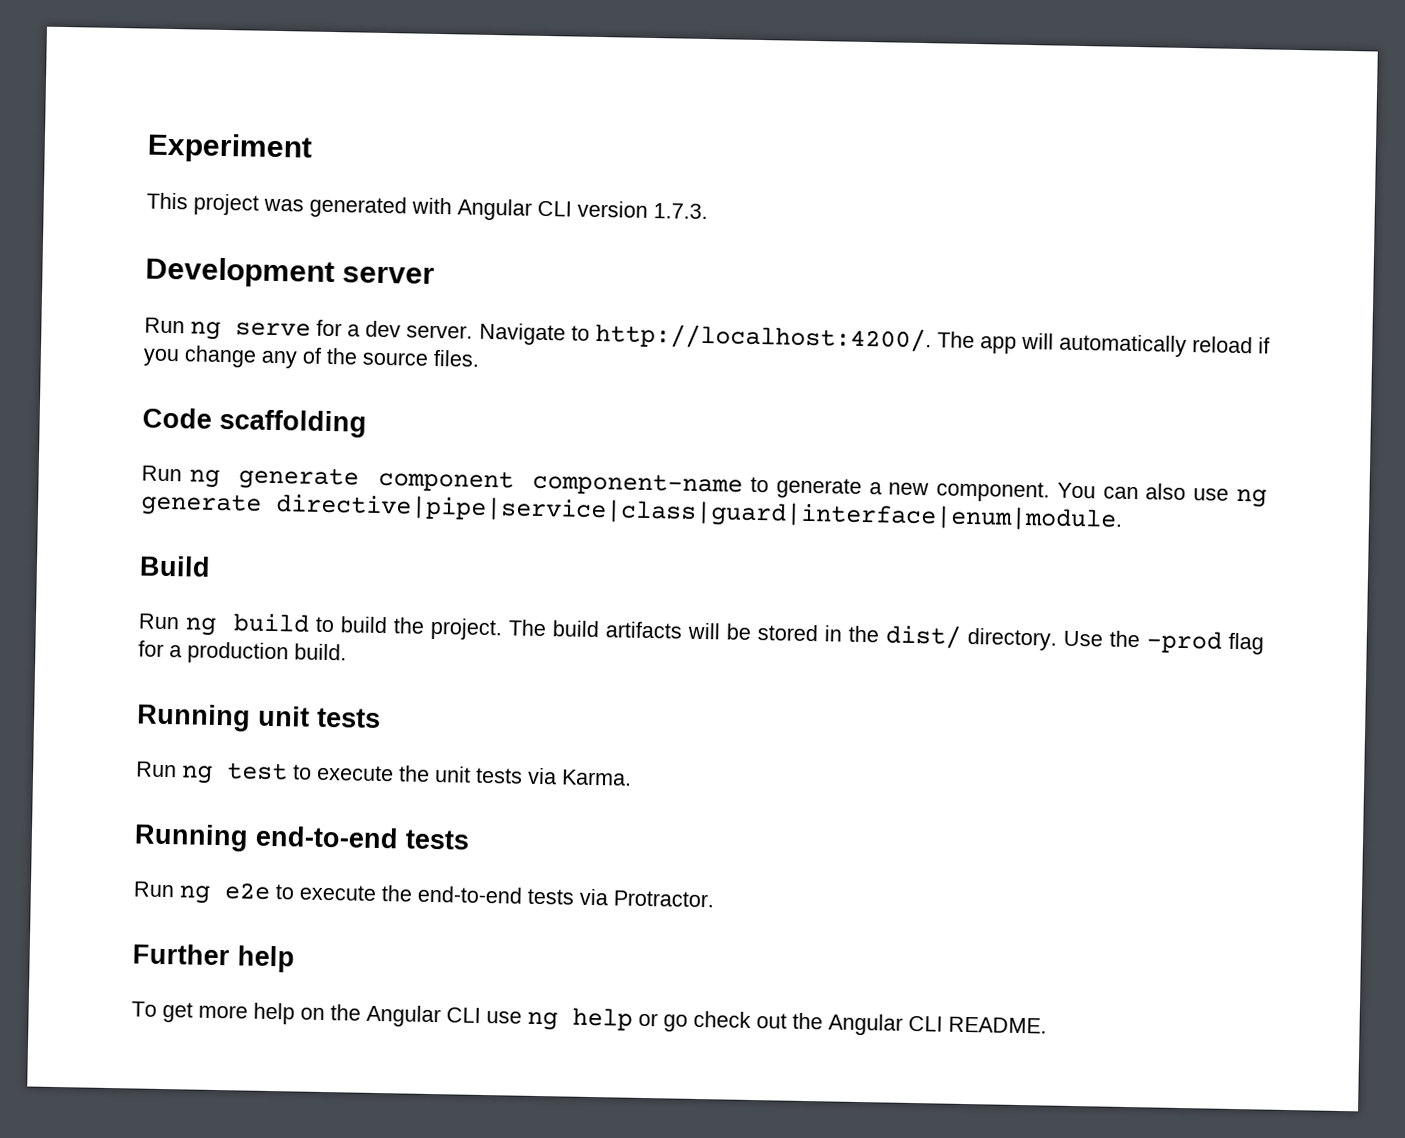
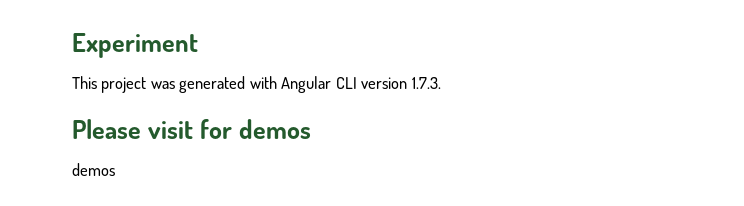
- Development server
- Run ng serve for a dev server. Navigate to http://localhost:4200/. The app will automatically reload if you change any of the source files.
- Code scaffolding
- Run ng generate component component-name to generate a new component. You can also use ng generate directive|pipe|service|class|guard|interface|enum|module.
- Build
- Run ng build to build the project. The build artifacts will be stored in the dist/ directory. Use the -prod flag for a production build.
- Running unit tests
- Run ng test to execute the unit tests via Karma.
- Running end-to-end tests
- Run ng e2e to execute the end-to-end tests via Protractor.
- Further help
- To get more help on the Angular CLI use ng help or go check out the Angular CLI README.
+ Please visit for demos
+ demos

